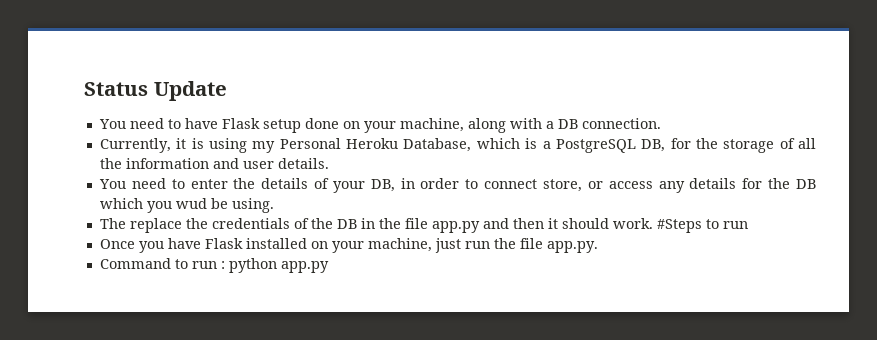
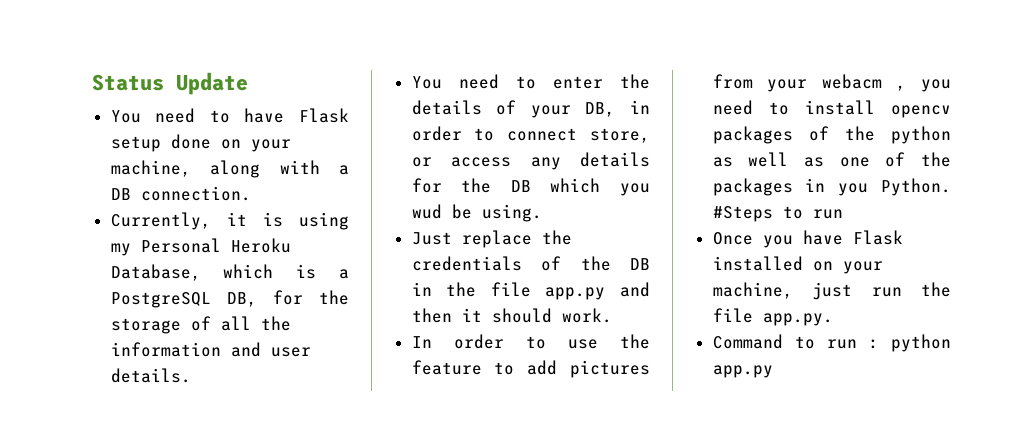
- The replace the credentials of the DB in the file app.py and then it should work.
+ Just replace the credentials of the DB in the file app.py and then it should work.
+ In order to use the feature to add pictures from your webacm , you need to install opencv packages of the python as well as one of the packages in you Python.

